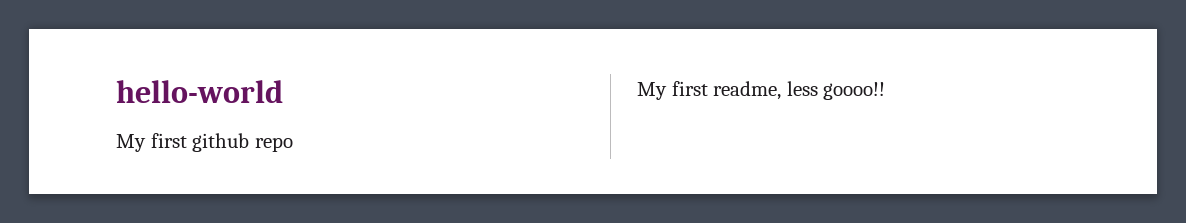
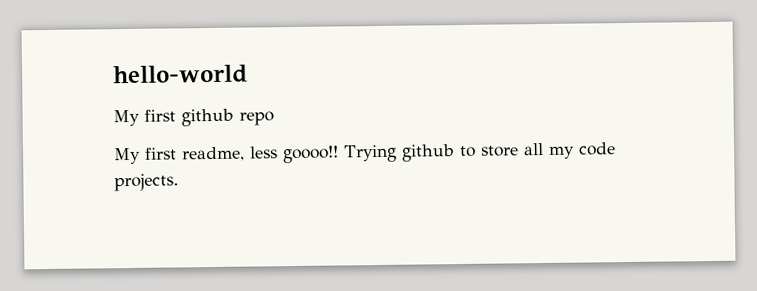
+ Trying github to store all my code projects.

